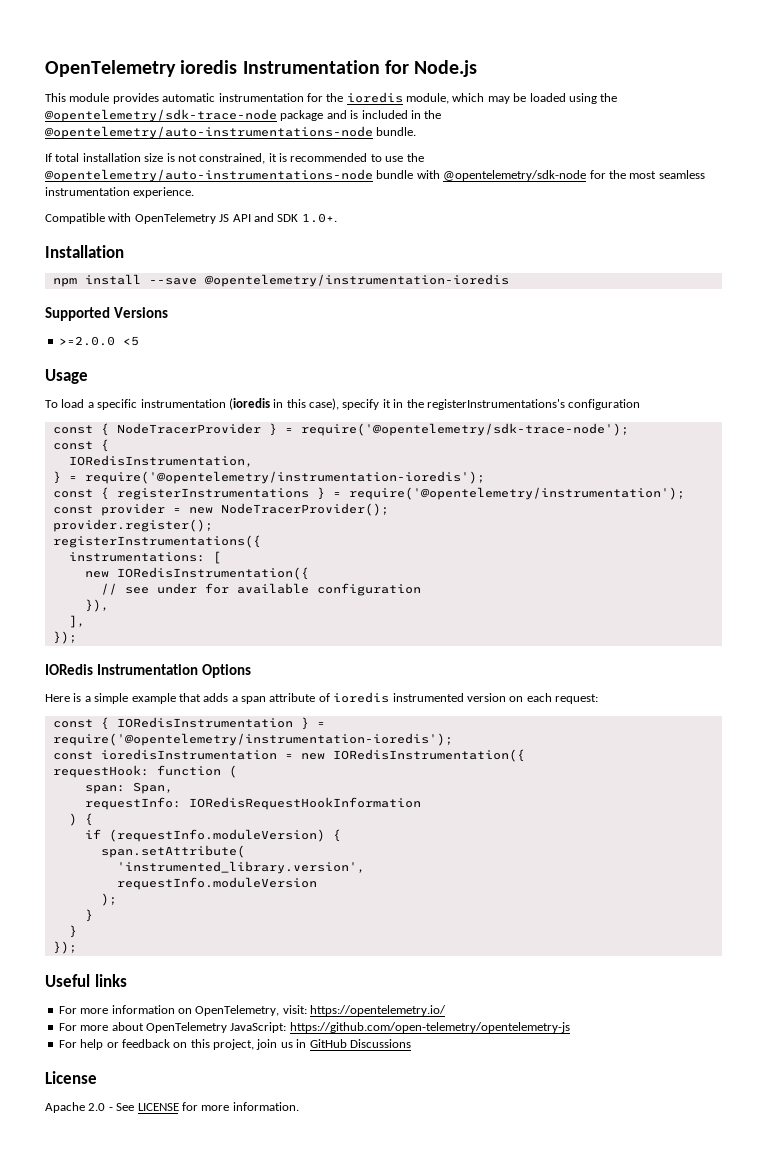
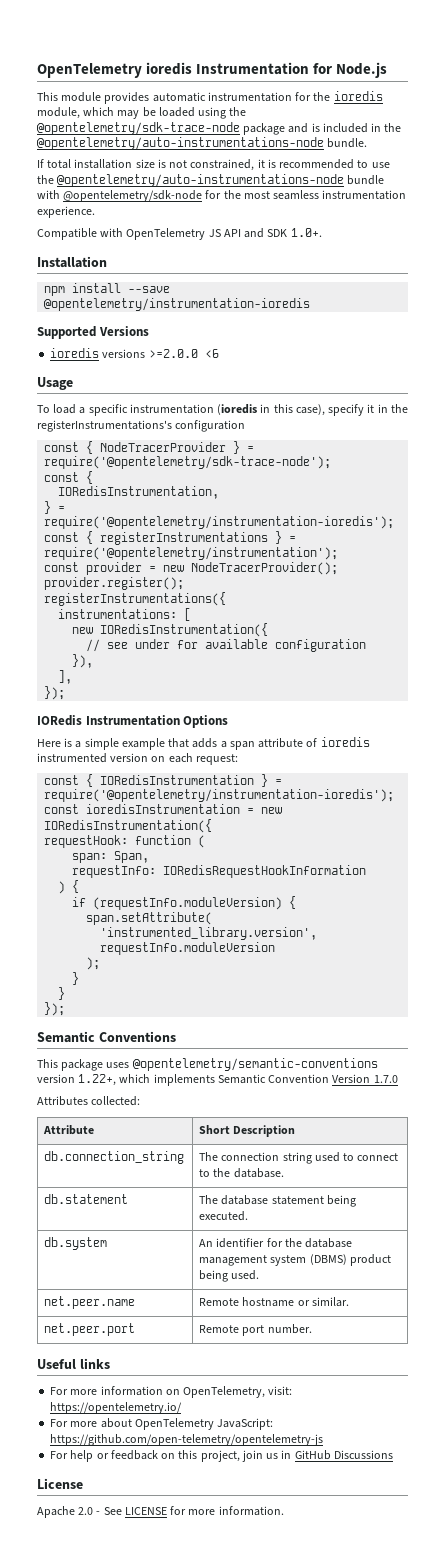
- >=2.0.0 <5
+ ioredis versions >=2.0.0 <6
+ Semantic Conventions
+ This package uses @opentelemetry/semantic-conventions version 1.22+, which implements Semantic Convention Version 1.7.0
+ Attributes collected:
+ Attribute | Short Description
+ db.connection_string | The connection string used to connect to the database.
+ db.statement | The database statement being executed.
+ db.system | An identifier for the database management system (DBMS) product being used.
+ net.peer.name | Remote hostname or similar.
+ net.peer.port | Remote port number.

